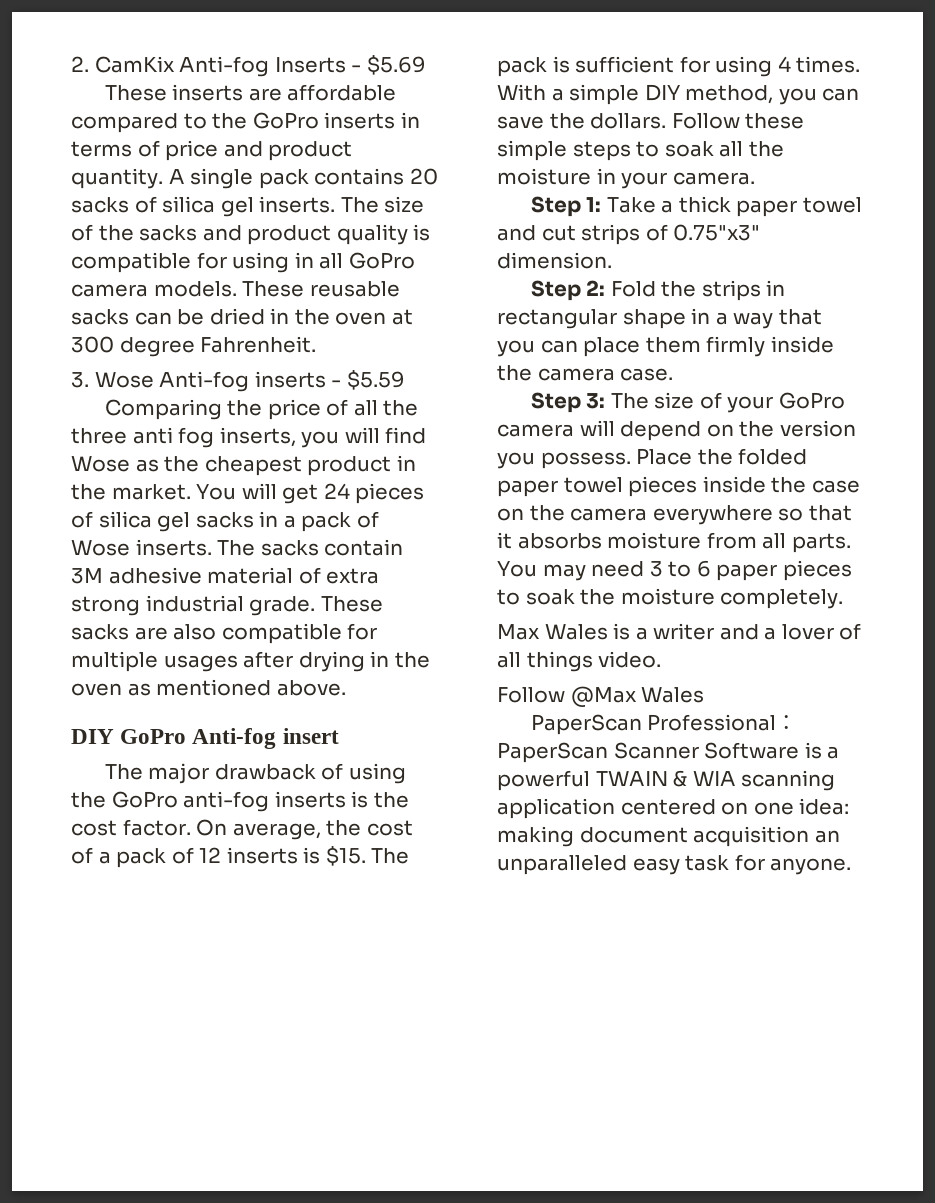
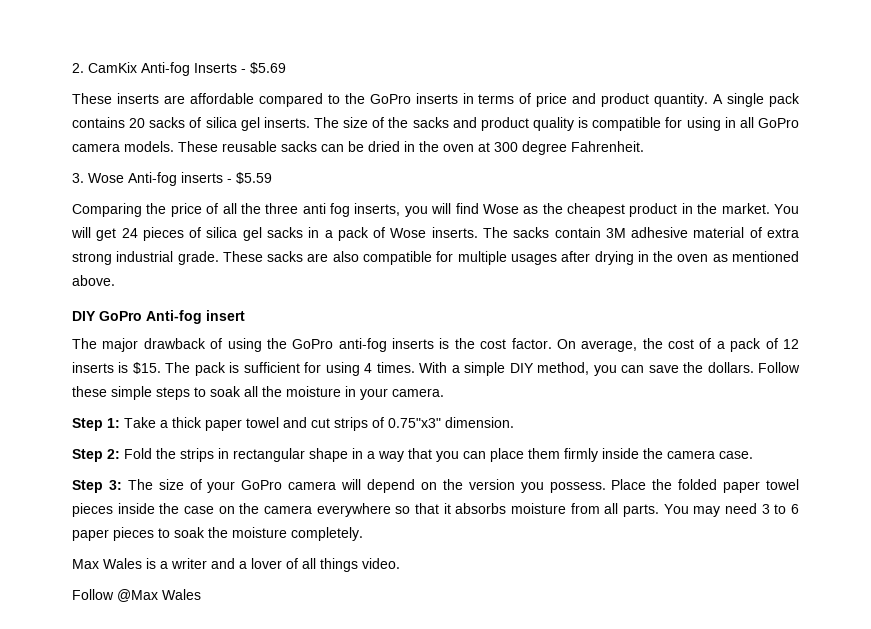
- PaperScan Professional：PaperScan Scanner Software is a powerful TWAIN & WIA scanning application centered on one idea: making document acquisition an unparalleled easy task for anyone.

